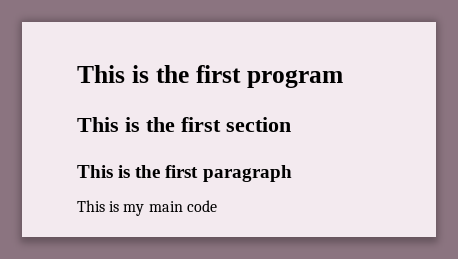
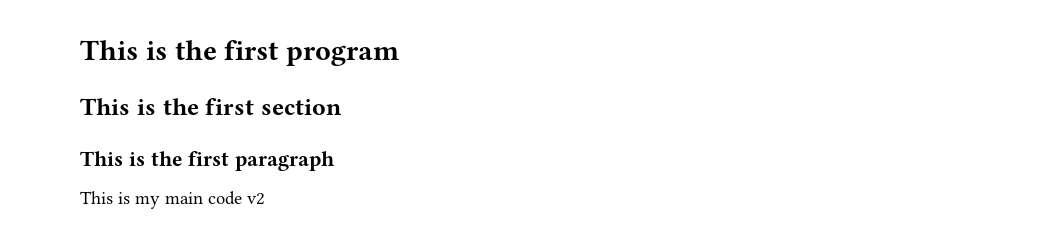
- This is my main code
+ This is my main code v2

